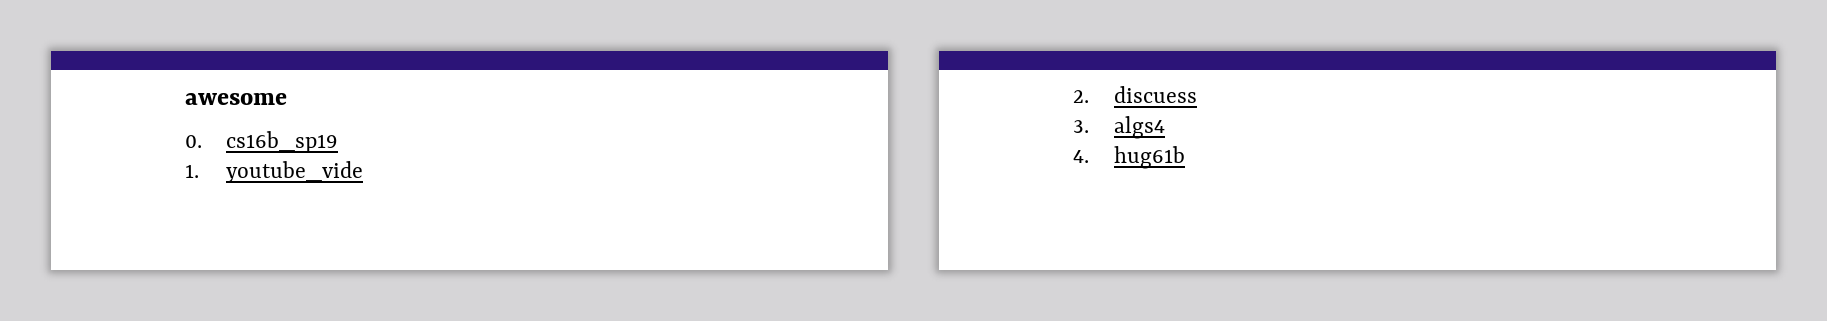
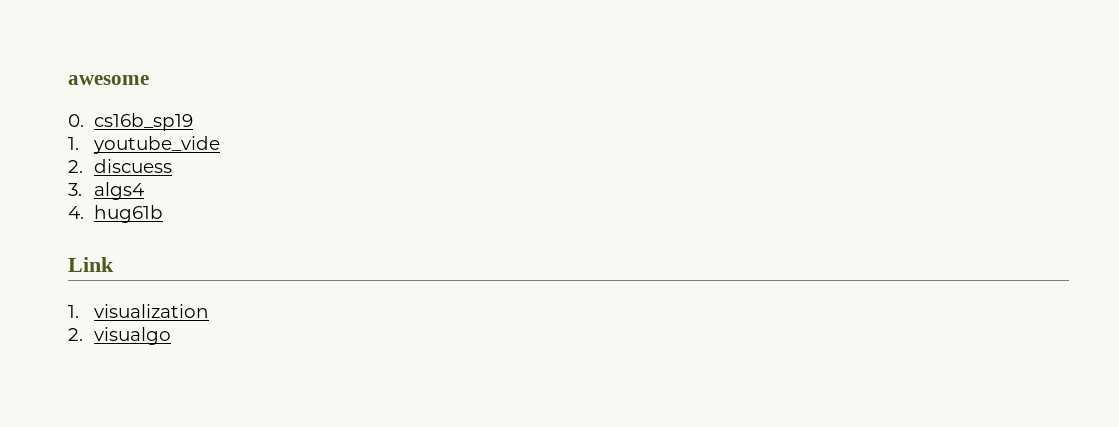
+ Link
+ 1. visualization
+ 2. visualgo

